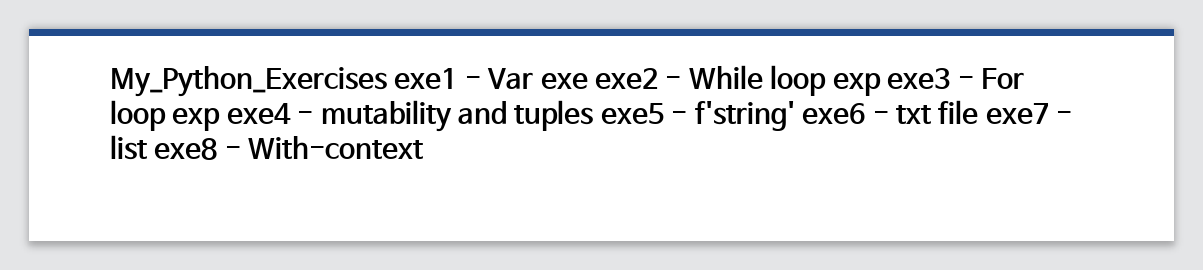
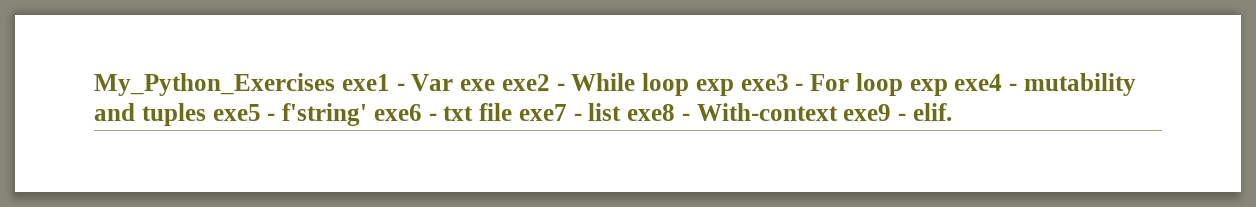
- My_Python_Exercises exe1 - Var exe exe2 - While loop exp exe3 - For loop exp exe4 - mutability and tuples exe5 - f'string' exe6 - txt file exe7 - list exe8 - With-context
+ My_Python_Exercises exe1 - Var exe exe2 - While loop exp exe3 - For loop exp exe4 - mutability and tuples exe5 - f'string' exe6 - txt file exe7 - list exe8 - With-context exe9 - elif.

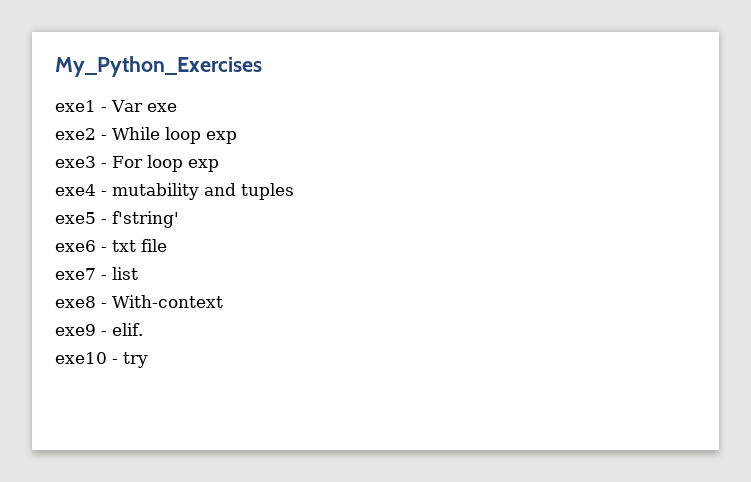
- My_Python_Exercises exe1 - Var exe exe2 - While loop exp exe3 - For loop exp exe4 - mutability and tuples exe5 - f'string' exe6 - txt file exe7 - list exe8 - With-context exe9 - elif.
+ My_Python_Exercises
+ exe1 - Var exe
+ exe2 - While loop exp
+ exe3 - For loop exp
+ exe4 - mutability and tuples
+ exe5 - f'string'
+ exe6 - txt file
+ exe7 - list
+ exe8 - With-context
+ exe9 - elif.
+ exe10 - try

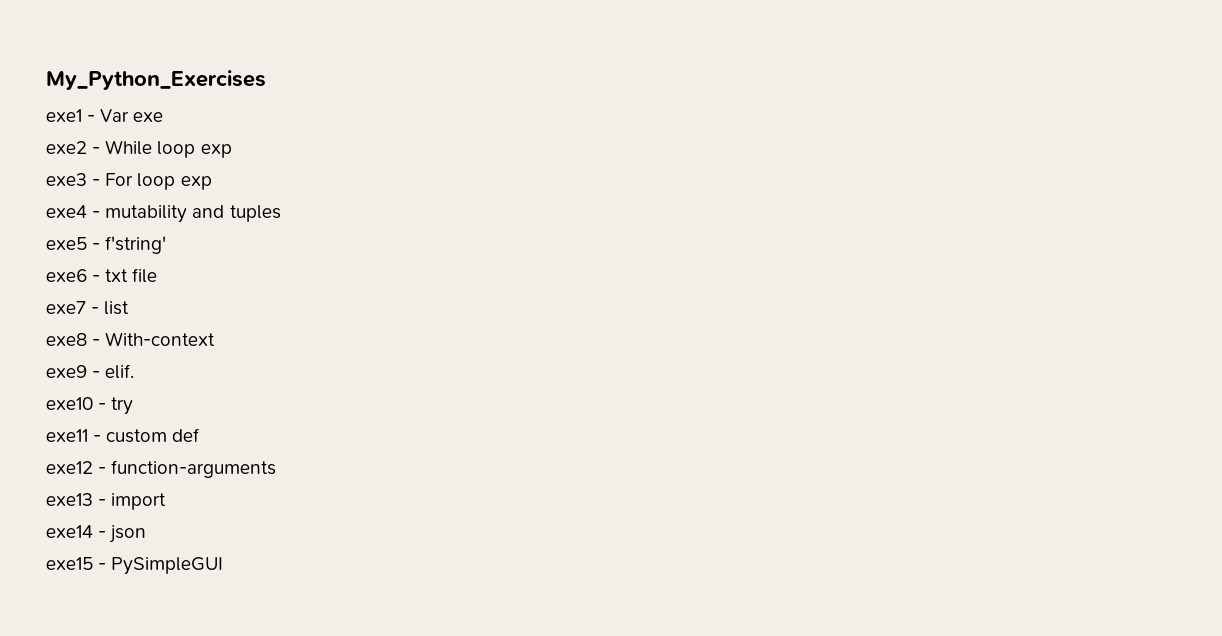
+ exe11 - custom def
+ exe12 - function-arguments
+ exe13 - import
+ exe14 - json
+ exe15 - PySimpleGUI

